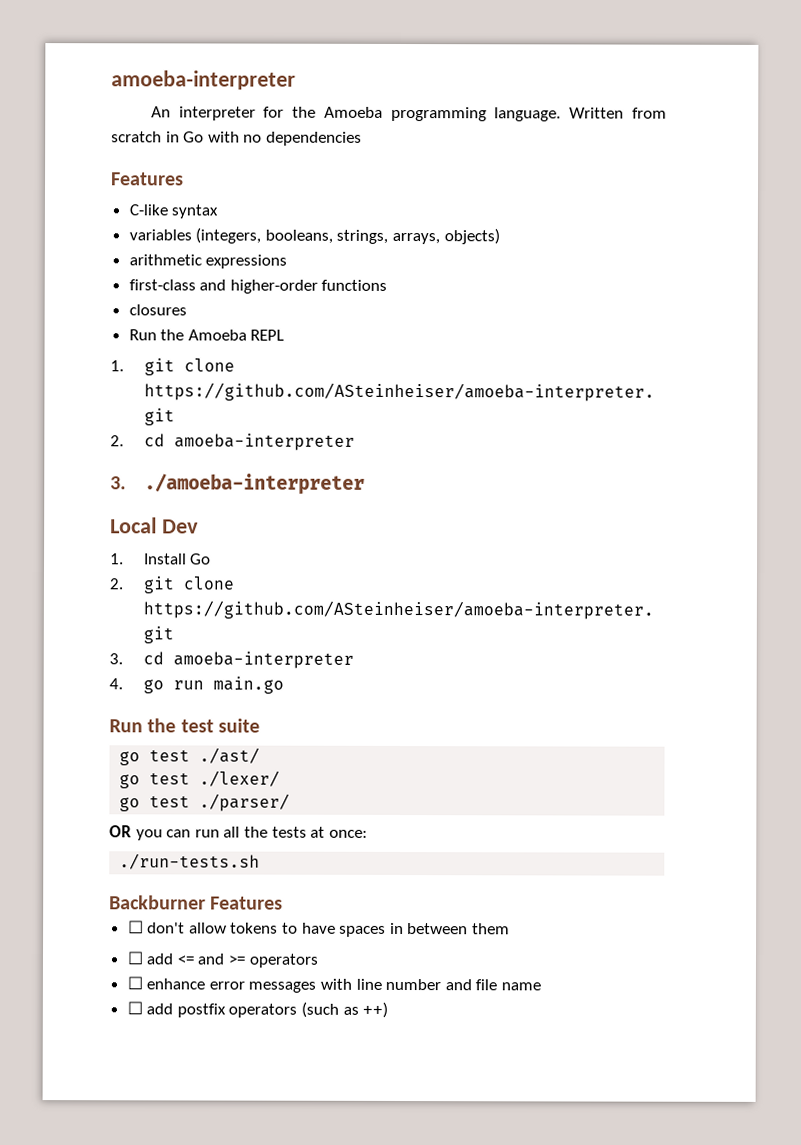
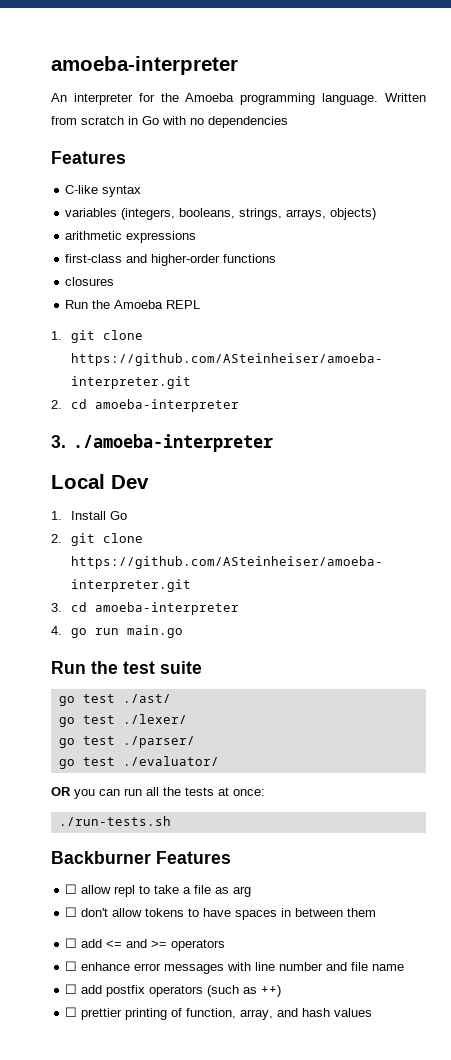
+ go test ./evaluator/
+ ☐ allow repl to take a file as arg
+ ☐ prettier printing of function, array, and hash values

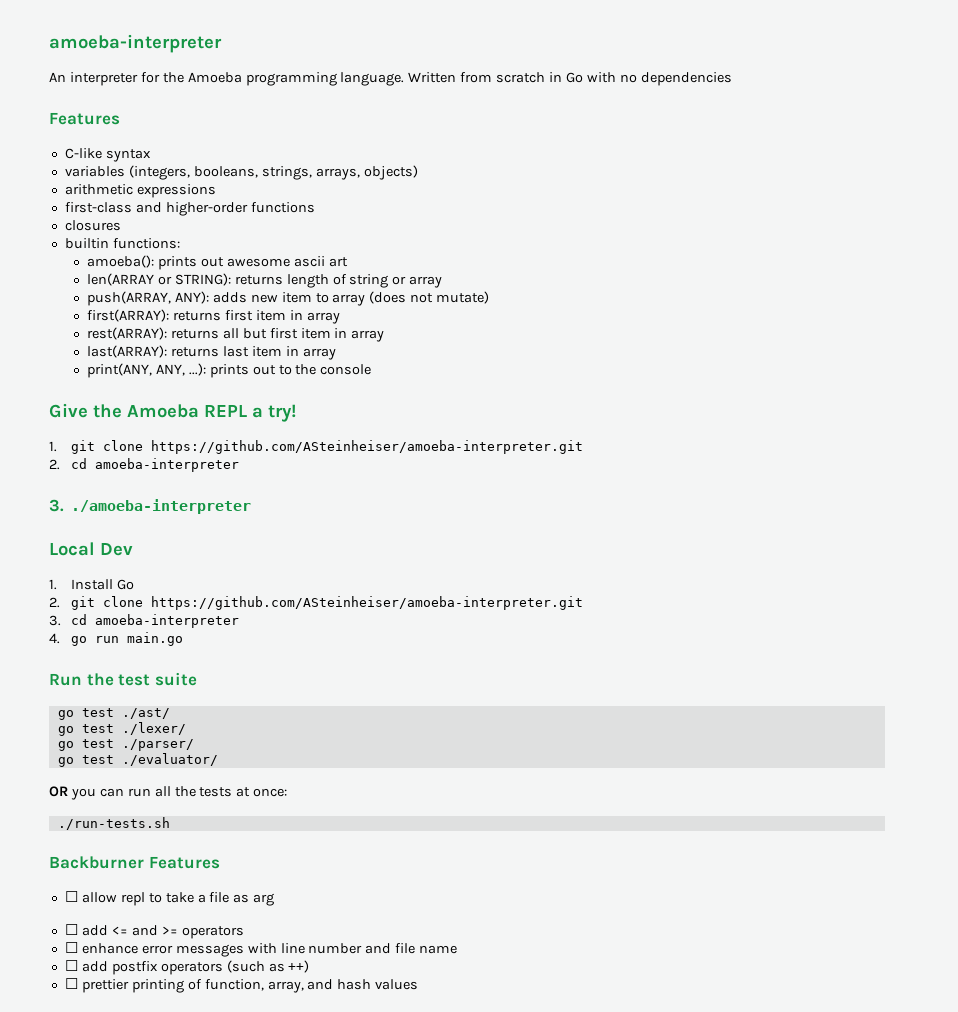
- Run the Amoeba REPL
+ builtin functions:
+ amoeba(): prints out awesome ascii art
+ len(ARRAY or STRING): returns length of string or array
+ push(ARRAY, ANY): adds new item to array (does not mutate)
+ first(ARRAY): returns first item in array
+ rest(ARRAY): returns all but first item in array
+ last(ARRAY): returns last item in array
+ print(ANY, ANY, ...): prints out to the console
+ Give the Amoeba REPL a try!
- ☐ don't allow tokens to have spaces in between them

